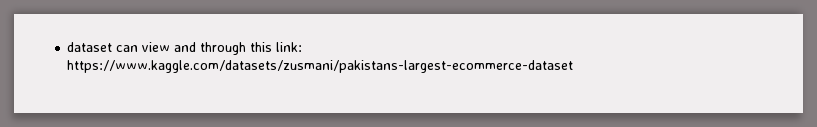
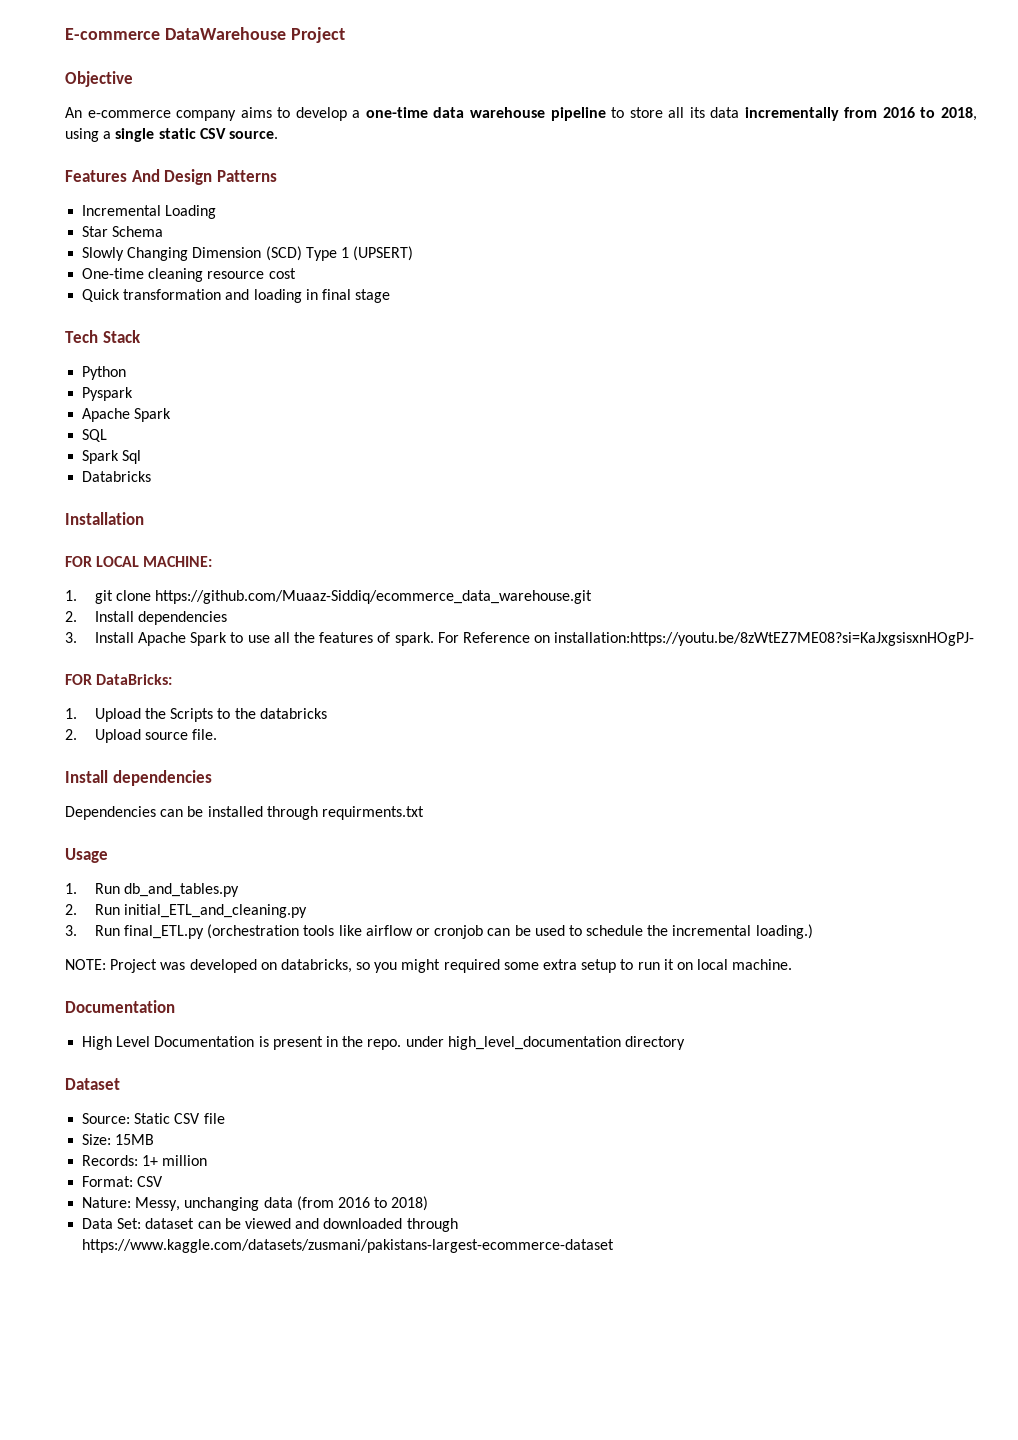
- dataset can view and through this link: https://www.kaggle.com/datasets/zusmani/pakistans-largest-ecommerce-dataset
+ E-commerce DataWarehouse Project
+ Objective
+ An e-commerce company aims to develop a one-time data warehouse pipeline to store all its data incrementally from 2016 to 2018, using a single static CSV source.
+ Features And Design Patterns
+ Incremental Loading
+ Star Schema
+ Slowly Changing Dimension (SCD) Type 1 (UPSERT)
+ One-time cleaning resource cost
+ Quick transformation and loading in final stage
+ Tech Stack
+ Python
+ Pyspark
+ Apache Spark
+ SQL
+ Spark Sql
+ Databricks
+ Installation
+ FOR LOCAL MACHINE:
+ 1. git clone https://github.com/Muaaz-Siddiq/ecommerce_data_warehouse.git
+ 2. Install dependencies
+ 3. Install Apache Spark to use all the features of spark. For Reference on installation:https://youtu.be/8zWtEZ7ME08?si=KaJxgsisxnHOgPJ-
+ FOR DataBricks:
+ 1. Upload the Scripts to the databricks
+ 2. Upload source file.
+ Install dependencies
+ Dependencies can be installed through requirments.txt
+ Usage
+ 1. Run db_and_tables.py
+ 2. Run initial_ETL_and_cleaning.py
+ 3. Run final_ETL.py (orchestration tools like airflow or cronjob can be used to schedule the incremental loading.)
+ NOTE: Project was developed on databricks, so you might required some extra setup to run it on local machine.
+ Documentation
+ High Level Documentation is present in the repo. under high_level_documentation directory
+ Dataset
+ Source: Static CSV file
+ Size: 15MB
+ Records: 1+ million
+ Format: CSV
+ Nature: Messy, unchanging data (from 2016 to 2018)
+ Data Set: dataset can be viewed and downloaded through https://www.kaggle.com/datasets/zusmani/pakistans-largest-ecommerce-dataset

